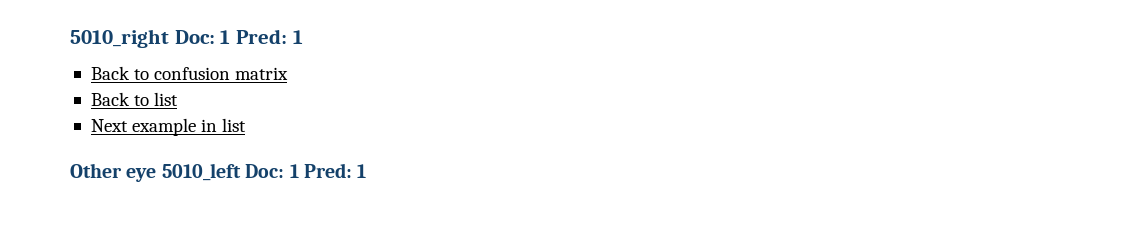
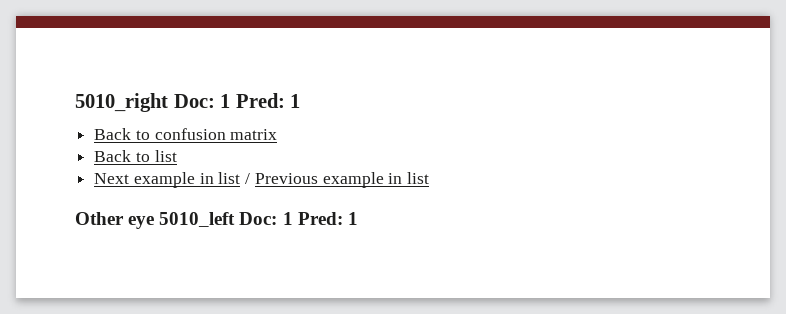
- Next example in list
+ Next example in list / Previous example in list

